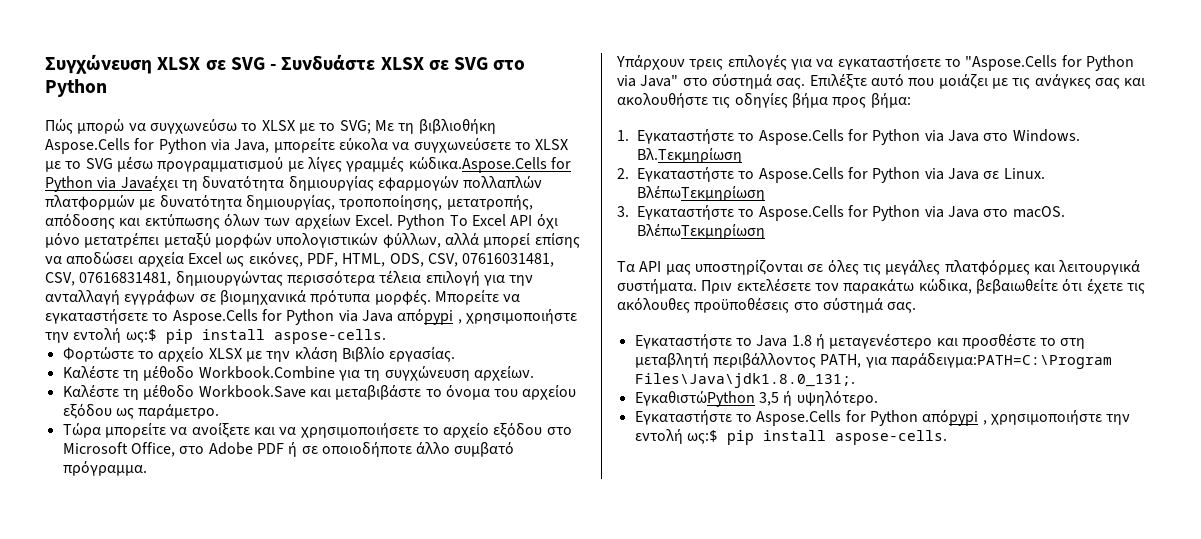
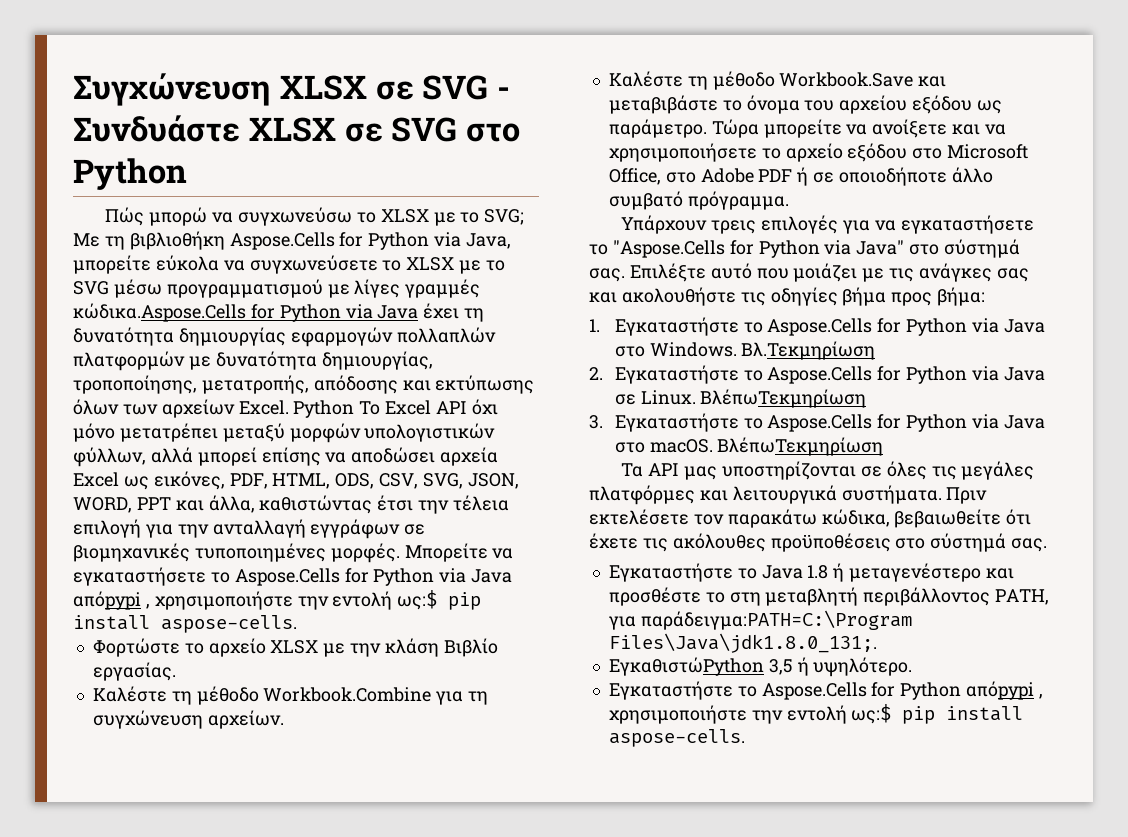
- Πώς μπορώ να συγχωνεύσω το XLSX με το SVG; Με τη βιβλιοθήκη Aspose.Cells for Python via Java, μπορείτε εύκολα να συγχωνεύσετε το XLSX με το SVG μέσω προγραμματισμού με λίγες γραμμές κώδικα.Aspose.Cells for Python via Javaέχει τη δυνατότητα δημιουργίας εφαρμογών πολλαπλών πλατφορμών με δυνατότητα δημιουργίας, τροποποίησης, μετατροπής, απόδοσης και εκτύπωσης όλων των αρχείων Excel.
+ Πώς μπορώ να συγχωνεύσω το XLSX με το SVG; Με τη βιβλιοθήκη Aspose.Cells for Python via Java, μπορείτε εύκολα να συγχωνεύσετε το XLSX με το SVG μέσω προγραμματισμού με λίγες γραμμές κώδικα.Aspose.Cells for Python via Java έχει τη δυνατότητα δημιουργίας εφαρμογών πολλαπλών πλατφορμών με δυνατότητα δημιουργίας, τροποποίησης, μετατροπής, απόδοσης και εκτύπωσης όλων των αρχείων Excel.
- Python Το Excel API όχι μόνο μετατρέπει μεταξύ μορφών υπολογιστικών φύλλων, αλλά μπορεί επίσης να αποδώσει αρχεία Excel ως εικόνες, PDF, HTML, ODS, CSV, 07616031481, CSV, 07616831481, δημιουργώντας περισσότερα τέλεια επιλογή για την ανταλλαγή εγγράφων σε βιομηχανικά πρότυπα μορφές.
+ Python Το Excel API όχι μόνο μετατρέπει μεταξύ μορφών υπολογιστικών φύλλων, αλλά μπορεί επίσης να αποδώσει αρχεία Excel ως εικόνες, PDF, HTML, ODS, CSV, SVG, JSON, WORD, PPT και άλλα, καθιστώντας έτσι την τέλεια επιλογή για την ανταλλαγή εγγράφων σε βιομηχανικές τυποποιημένες μορφές.
- Καλέστε τη μέθοδο Workbook.Save και μεταβιβάστε το όνομα του αρχείου εξόδου ως παράμετρο.
- Τώρα μπορείτε να ανοίξετε και να χρησιμοποιήσετε το αρχείο εξόδου στο Microsoft Office, στο Adobe PDF ή σε οποιοδήποτε άλλο συμβατό πρόγραμμα.
+ Καλέστε τη μέθοδο Workbook.Save και μεταβιβάστε το όνομα του αρχείου εξόδου ως παράμετρο. Τώρα μπορείτε να ανοίξετε και να χρησιμοποιήσετε το αρχείο εξόδου στο Microsoft Office, στο Adobe PDF ή σε οποιοδήποτε άλλο συμβατό πρόγραμμα.

